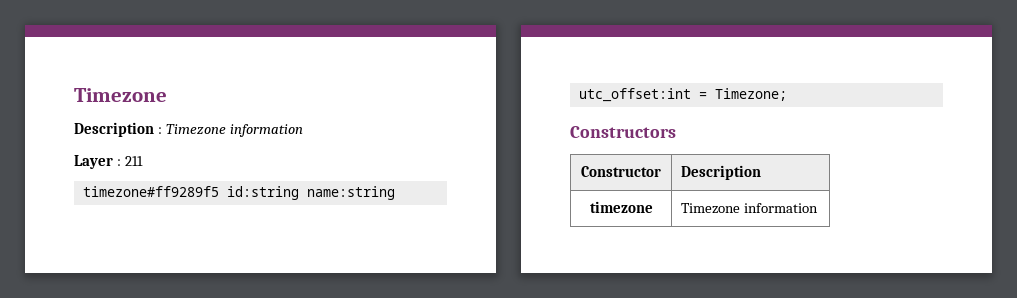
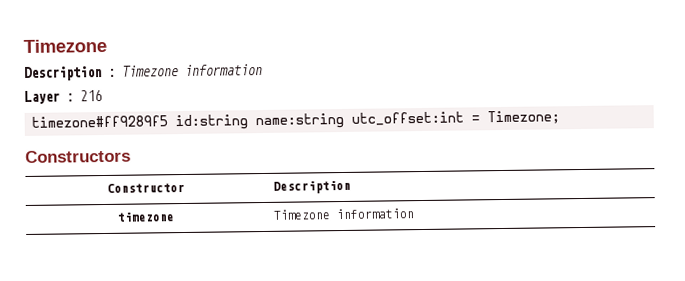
- Layer : 211
+ Layer : 216

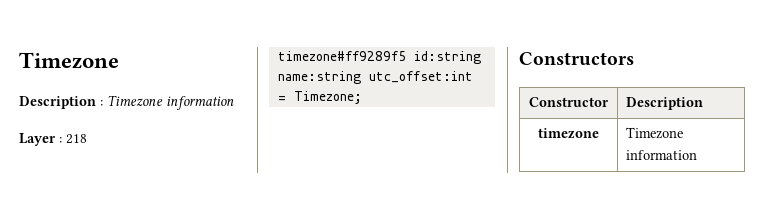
- Layer : 216
+ Layer : 218

